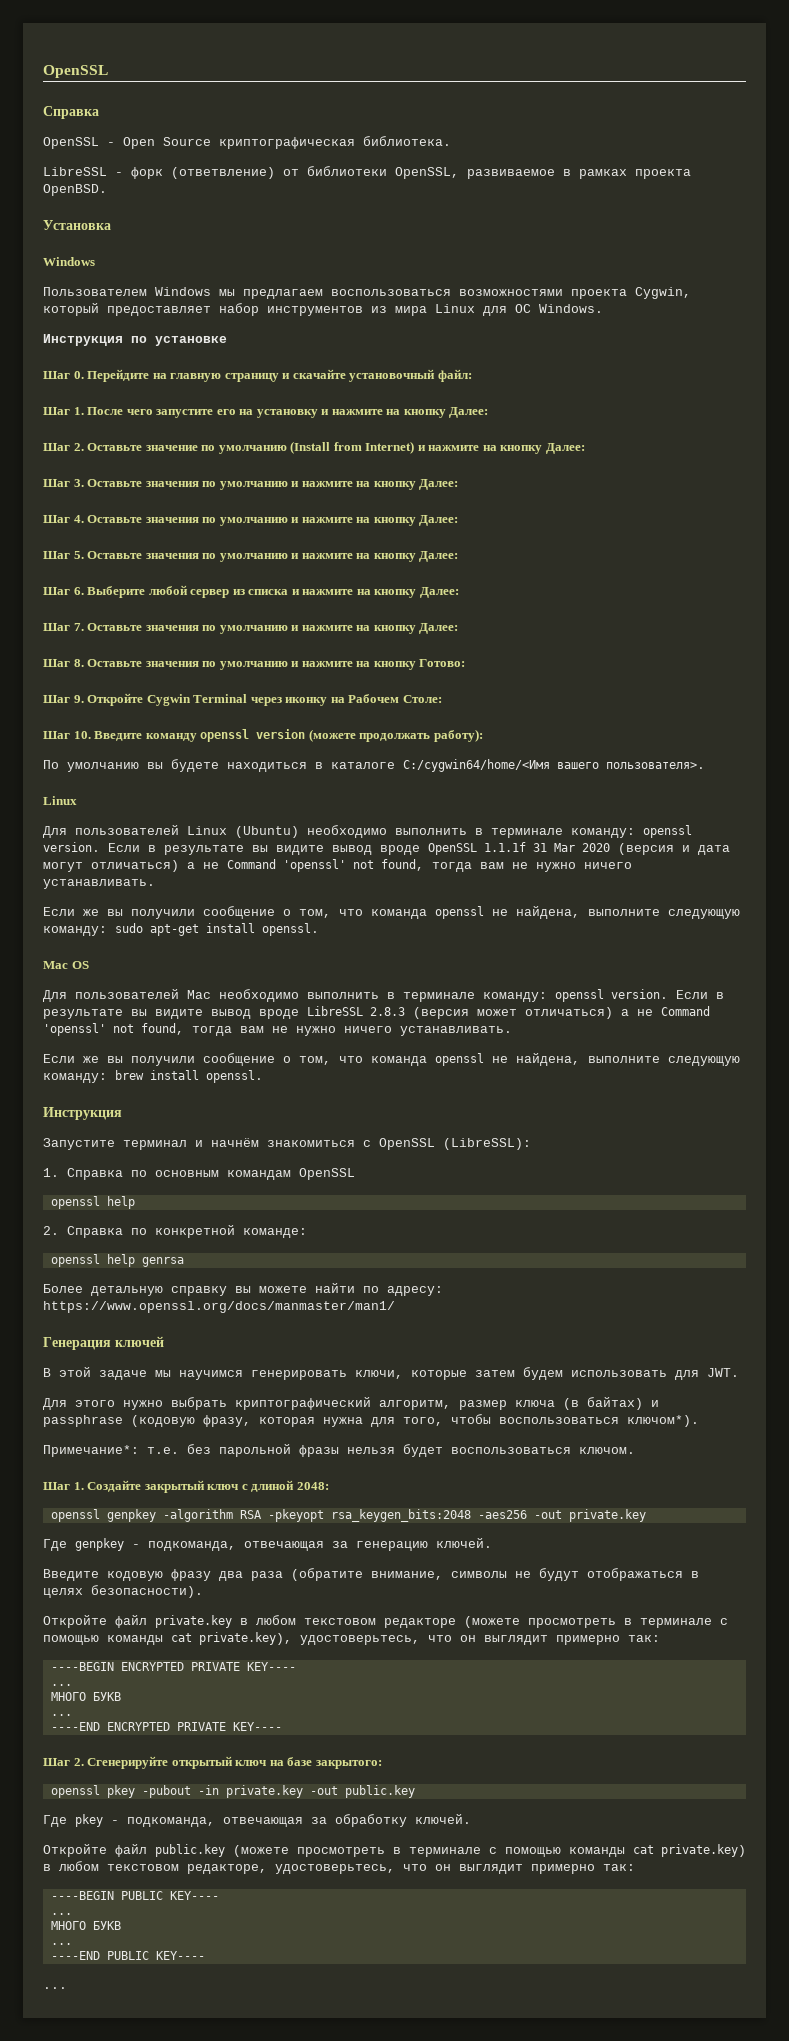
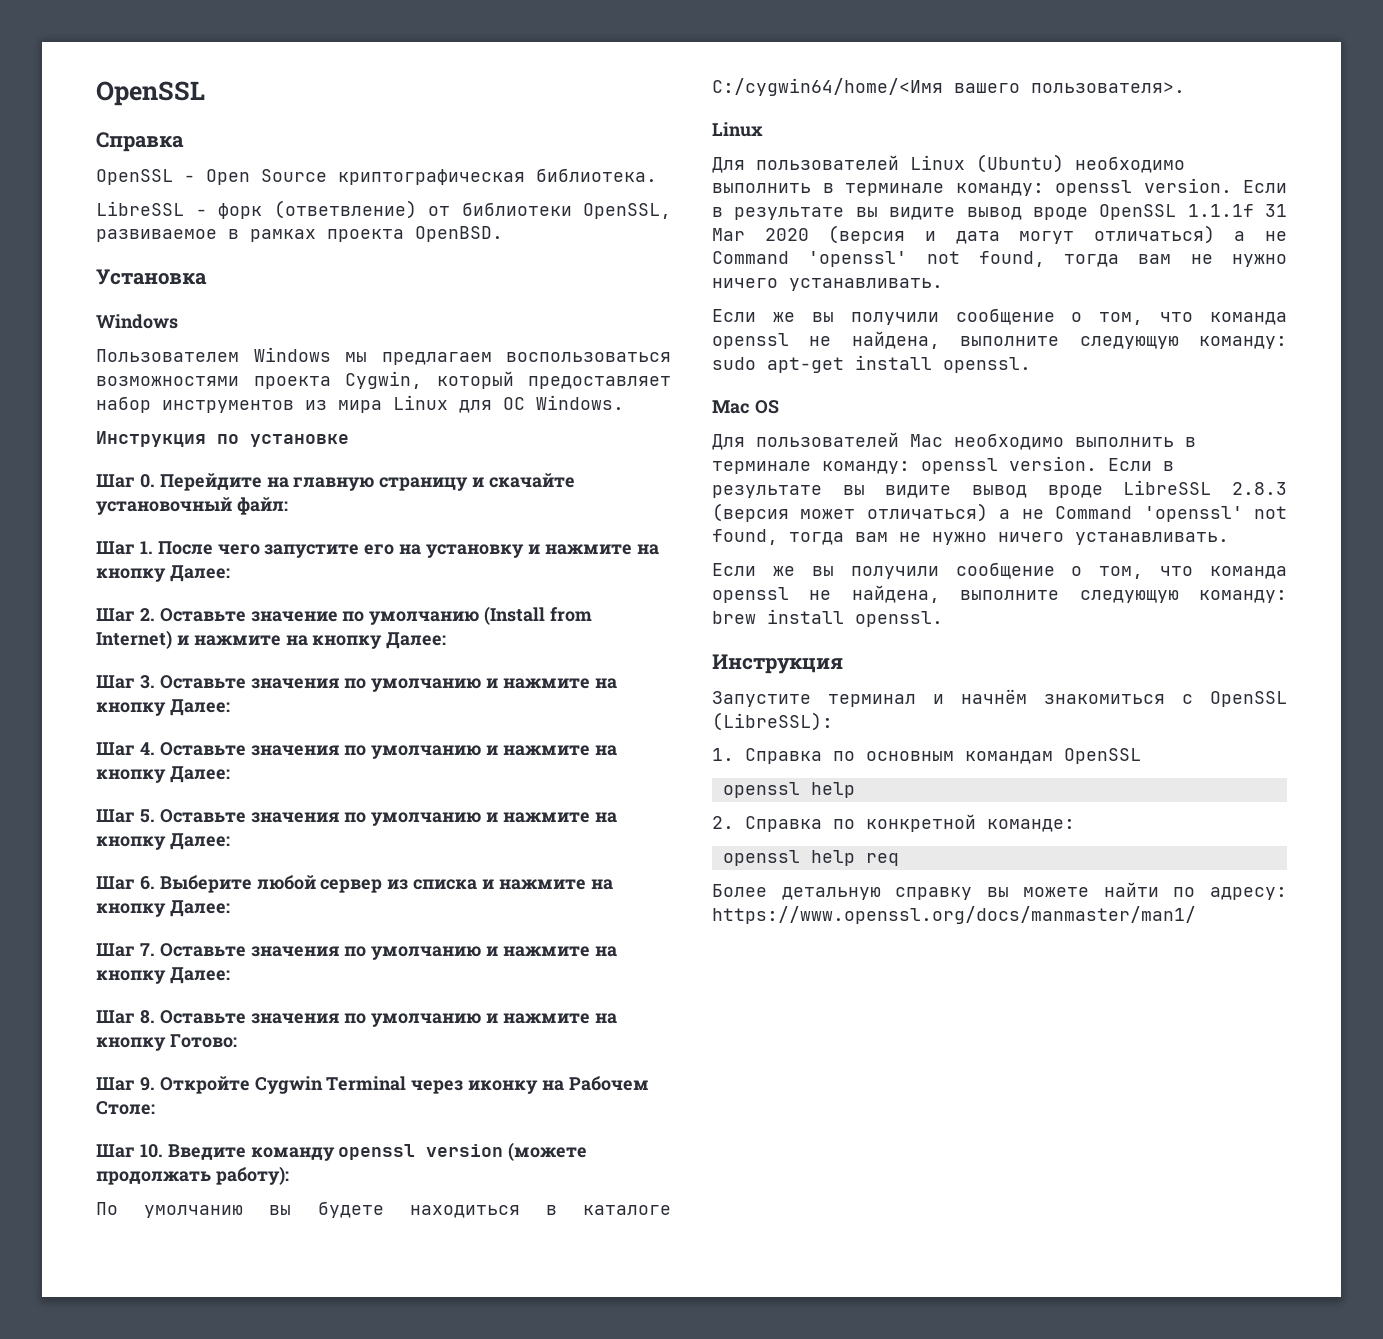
- openssl help genrsa
+ openssl help req
- Генерация ключей
- В этой задаче мы научимся генерировать ключи, которые затем будем использовать для JWT.
- Для этого нужно выбрать криптографический алгоритм, размер ключа (в байтах) и passphrase (кодовую фразу, которая нужна для того, чтобы воспользоваться ключом*).
- Примечание*: т.е. без парольной фразы нельзя будет воспользоваться ключом.
- Шаг 1. Создайте закрытый ключ с длиной 2048:
- openssl genpkey -algorithm RSA -pkeyopt rsa_keygen_bits:2048 -aes256 -out private.key
- Где genpkey - подкоманда, отвечающая за генерацию ключей.
- Введите кодовую фразу два раза (обратите внимание, символы не будут отображаться в целях безопасности).
- Откройте файл private.key в любом текстовом редакторе (можете просмотреть в терминале с помощью команды cat private.key), удостоверьтесь, что он выглядит примерно так:
- ----BEGIN ENCRYPTED PRIVATE KEY----
- ...
- МНОГО БУКВ
- ...
- ----END ENCRYPTED PRIVATE KEY----
- Шаг 2. Сгенерируйте открытый ключ на базе закрытого:
- openssl pkey -pubout -in private.key -out public.key
- Где pkey - подкоманда, отвечающая за обработку ключей.
- Откройте файл public.key (можете просмотреть в терминале с помощью команды cat private.key) в любом текстовом редакторе, удостоверьтесь, что он выглядит примерно так:
- ----BEGIN PUBLIC KEY----
- ...
- МНОГО БУКВ
- ...
- ----END PUBLIC KEY----
- ...

